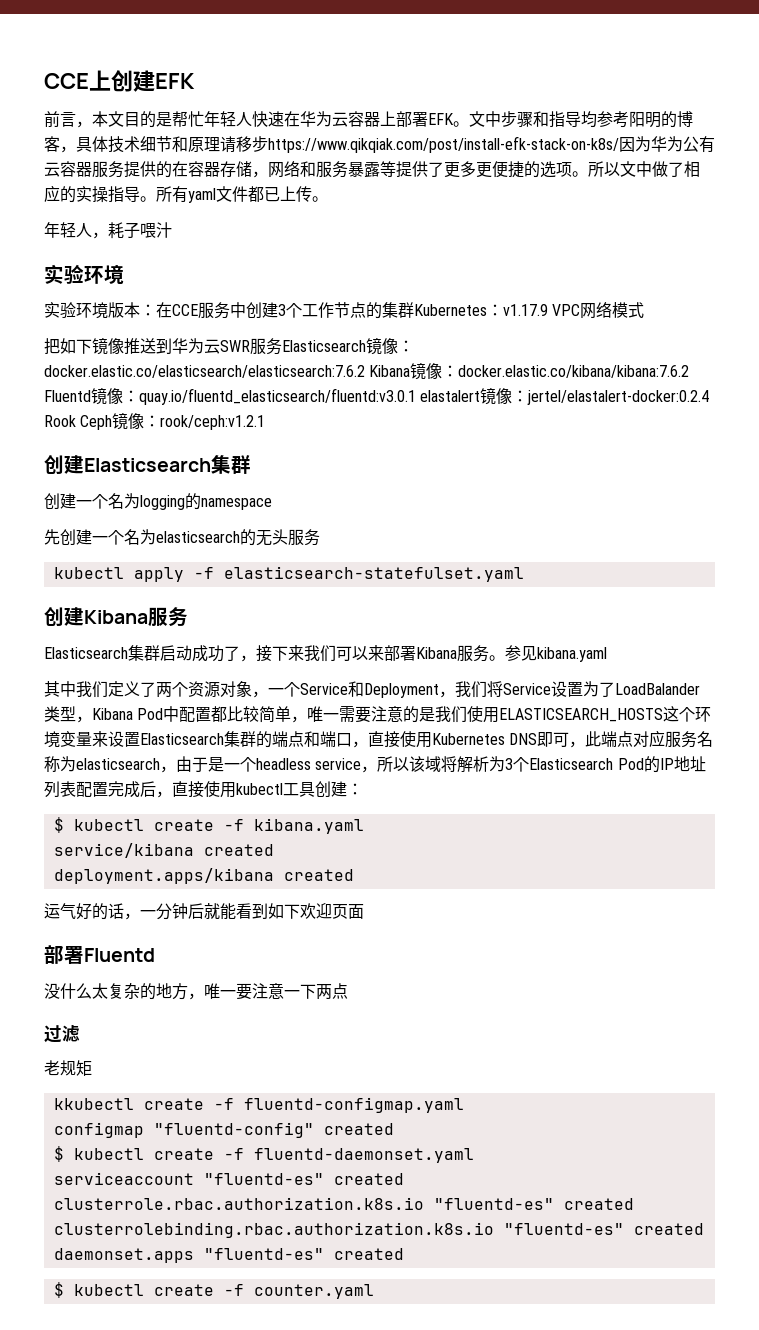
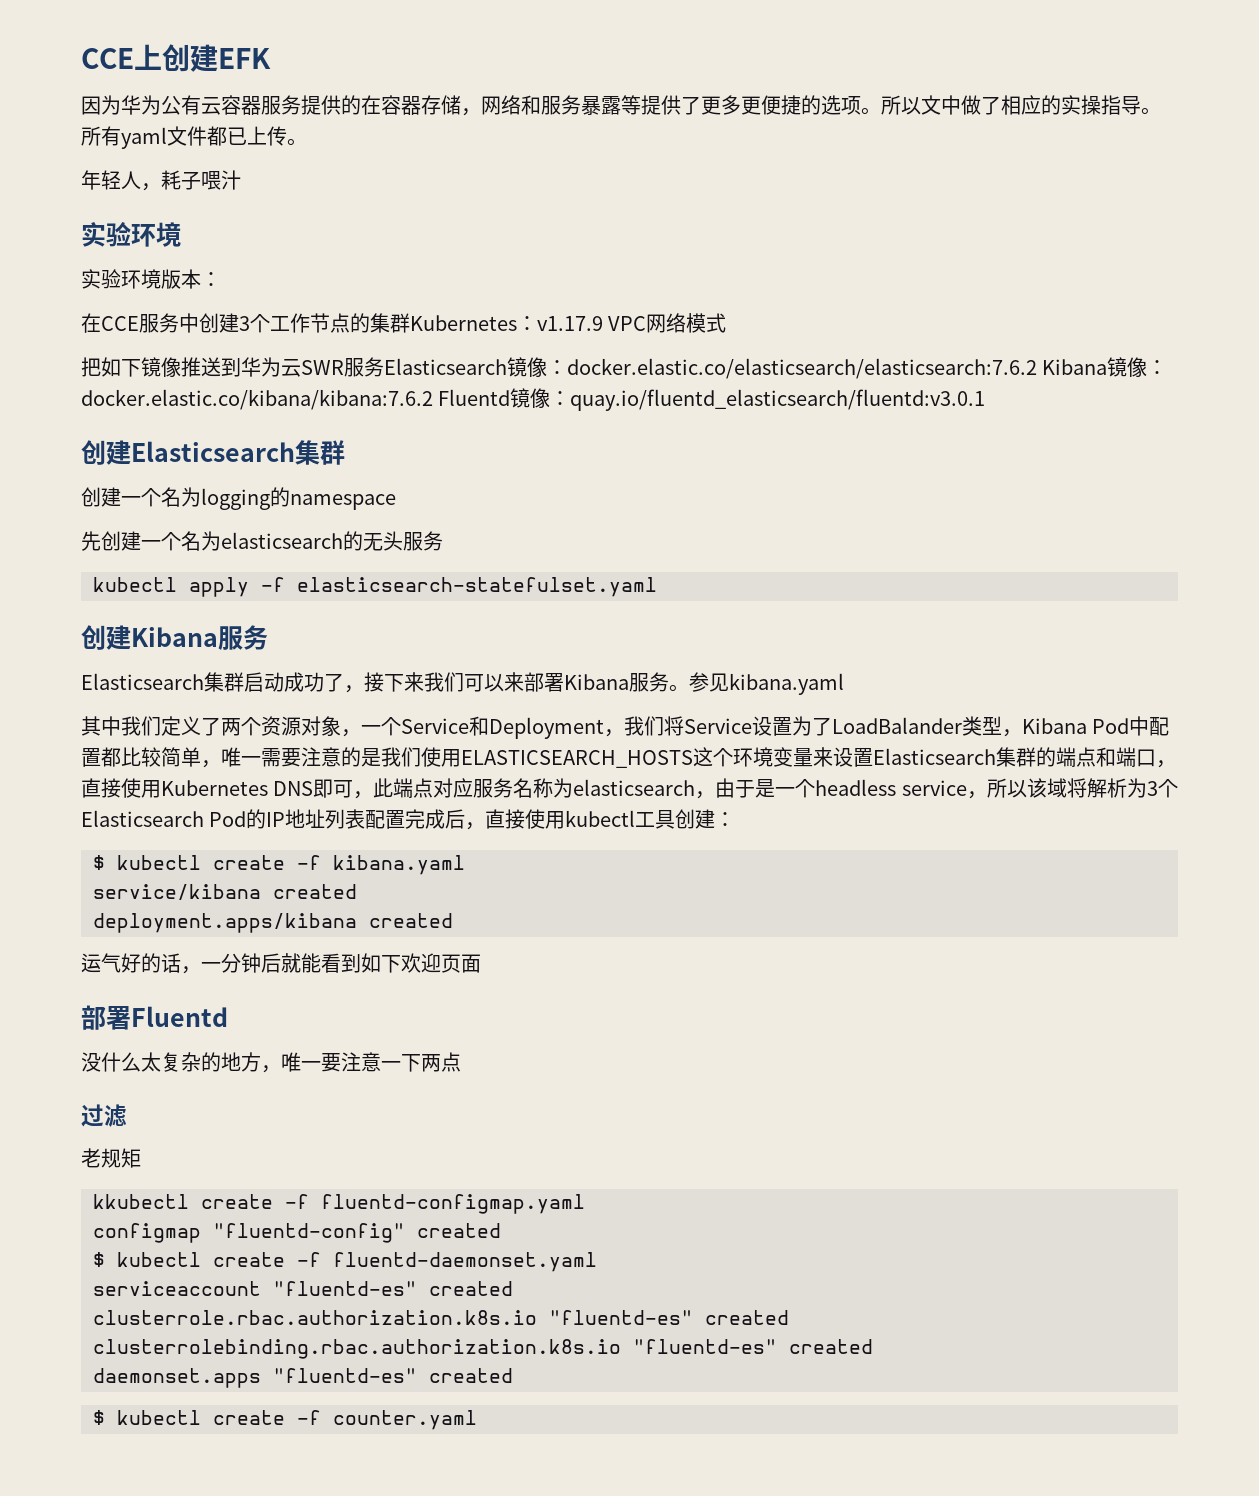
- 前言，本文目的是帮忙年轻人快速在华为云容器上部署EFK。文中步骤和指导均参考阳明的博客，具体技术细节和原理请移步https://www.qikqiak.com/post/install-efk-stack-on-k8s/因为华为公有云容器服务提供的在容器存储，网络和服务暴露等提供了更多更便捷的选项。
+ 因为华为公有云容器服务提供的在容器存储，网络和服务暴露等提供了更多更便捷的选项。
- 实验环境版本：在CCE服务中创建3个工作节点的集群Kubernetes：v1.17.9 VPC网络模式
+ 实验环境版本：
+ 在CCE服务中创建3个工作节点的集群Kubernetes：v1.17.9 VPC网络模式
- 把如下镜像推送到华为云SWR服务Elasticsearch镜像：docker.elastic.co/elasticsearch/elasticsearch:7.6.2 Kibana镜像：docker.elastic.co/kibana/kibana:7.6.2 Fluentd镜像：quay.io/fluentd_elasticsearch/fluentd:v3.0.1 elastalert镜像：jertel/elastalert-docker:0.2.4 Rook Ceph镜像：rook/ceph:v1.2.1
+ 把如下镜像推送到华为云SWR服务Elasticsearch镜像：docker.elastic.co/elasticsearch/elasticsearch:7.6.2 Kibana镜像：docker.elastic.co/kibana/kibana:7.6.2 Fluentd镜像：quay.io/fluentd_elasticsearch/fluentd:v3.0.1

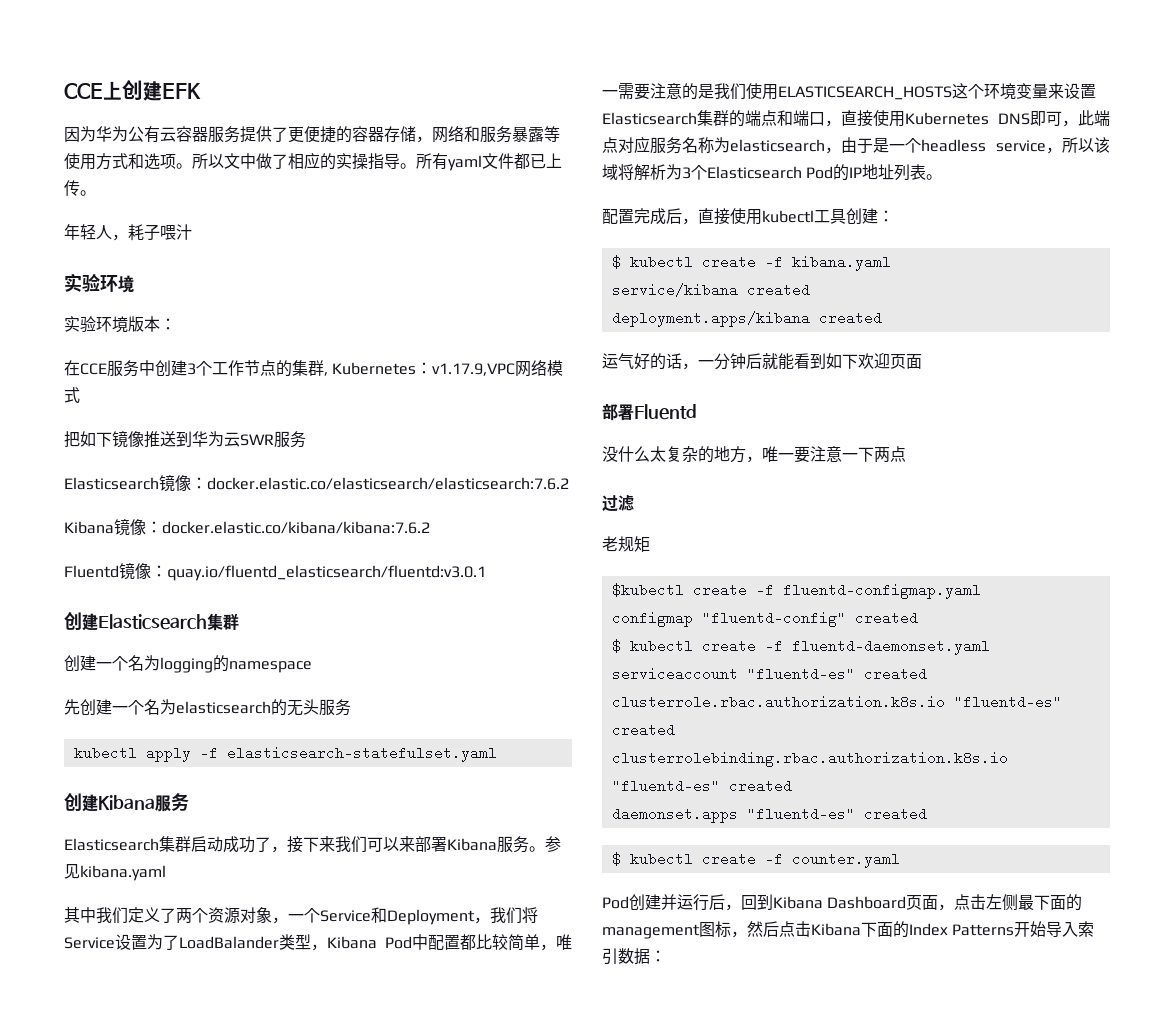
- 因为华为公有云容器服务提供的在容器存储，网络和服务暴露等提供了更多更便捷的选项。
+ 因为华为公有云容器服务提供了更便捷的容器存储，网络和服务暴露等使用方式和选项。
- 在CCE服务中创建3个工作节点的集群Kubernetes：v1.17.9 VPC网络模式
+ 在CCE服务中创建3个工作节点的集群, Kubernetes：v1.17.9,VPC网络模式
- 把如下镜像推送到华为云SWR服务Elasticsearch镜像：docker.elastic.co/elasticsearch/elasticsearch:7.6.2 Kibana镜像：docker.elastic.co/kibana/kibana:7.6.2 Fluentd镜像：quay.io/fluentd_elasticsearch/fluentd:v3.0.1
+ 把如下镜像推送到华为云SWR服务
+ Elasticsearch镜像：docker.elastic.co/elasticsearch/elasticsearch:7.6.2
+ Kibana镜像：docker.elastic.co/kibana/kibana:7.6.2
+ Fluentd镜像：quay.io/fluentd_elasticsearch/fluentd:v3.0.1
- 其中我们定义了两个资源对象，一个Service和Deployment，我们将Service设置为了LoadBalander类型，Kibana Pod中配置都比较简单，唯一需要注意的是我们使用ELASTICSEARCH_HOSTS这个环境变量来设置Elasticsearch集群的端点和端口，直接使用Kubernetes DNS即可，此端点对应服务名称为elasticsearch，由于是一个headless service，所以该域将解析为3个Elasticsearch Pod的IP地址列表配置完成后，直接使用kubectl工具创建：
+ 其中我们定义了两个资源对象，一个Service和Deployment，我们将Service设置为了LoadBalander类型，Kibana Pod中配置都比较简单，唯一需要注意的是我们使用ELASTICSEARCH_HOSTS这个环境变量来设置Elasticsearch集群的端点和端口，直接使用Kubernetes DNS即可，此端点对应服务名称为elasticsearch，由于是一个headless service，所以该域将解析为3个Elasticsearch Pod的IP地址列表。
+ 配置完成后，直接使用kubectl工具创建：
- kkubectl create -f fluentd-configmap.yaml
+ $kubectl create -f fluentd-configmap.yaml
+ Pod创建并运行后，回到Kibana Dashboard页面，点击左侧最下面的management图标，然后点击Kibana下面的Index Patterns开始导入索引数据：

